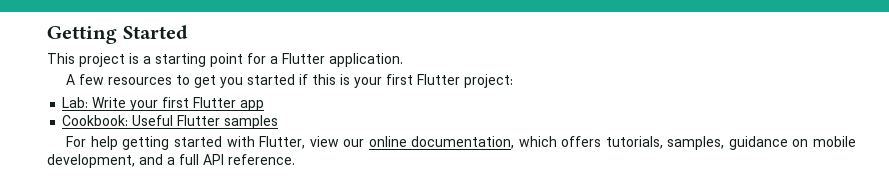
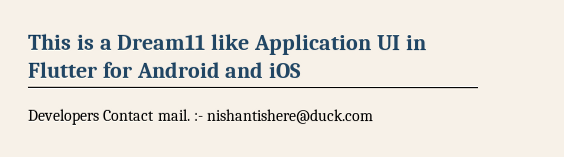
- Getting Started
- This project is a starting point for a Flutter application.
- A few resources to get you started if this is your first Flutter project:
- Lab: Write your first Flutter app
- Cookbook: Useful Flutter samples
- For help getting started with Flutter, view our online documentation, which offers tutorials, samples, guidance on mobile development, and a full API reference.
+ This is a Dream11 like Application UI in Flutter for Android and iOS
+ Developers Contact mail. :- nishantishere@duck.com

